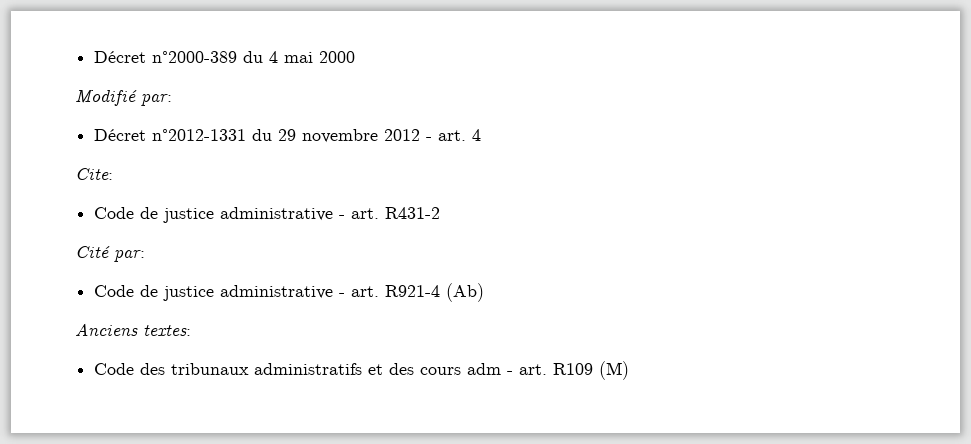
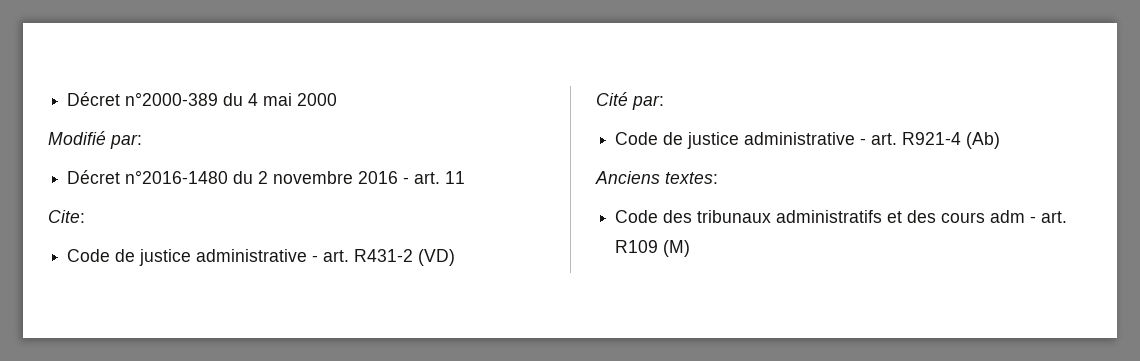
- Décret n°2012-1331 du 29 novembre 2012 - art. 4
+ Décret n°2016-1480 du 2 novembre 2016 - art. 11
- Code de justice administrative - art. R431-2
+ Code de justice administrative - art. R431-2 (VD)

